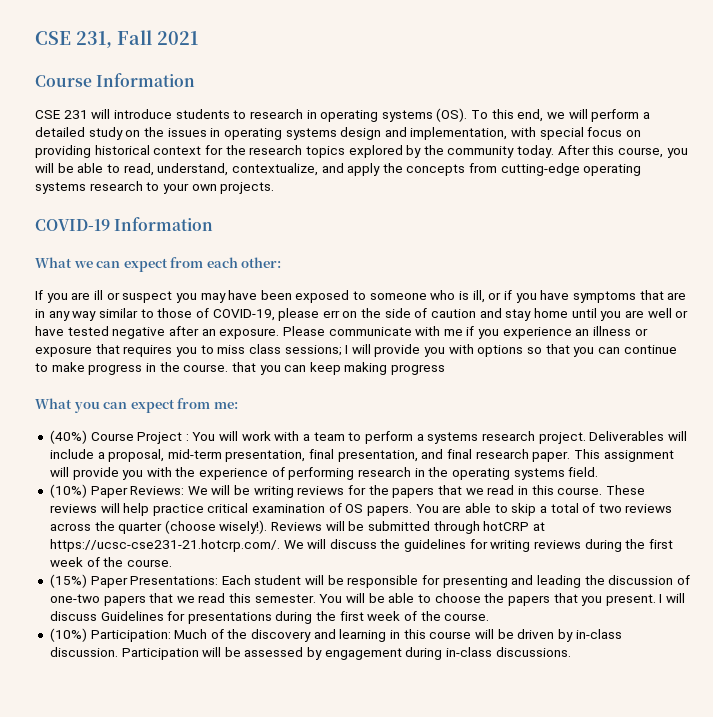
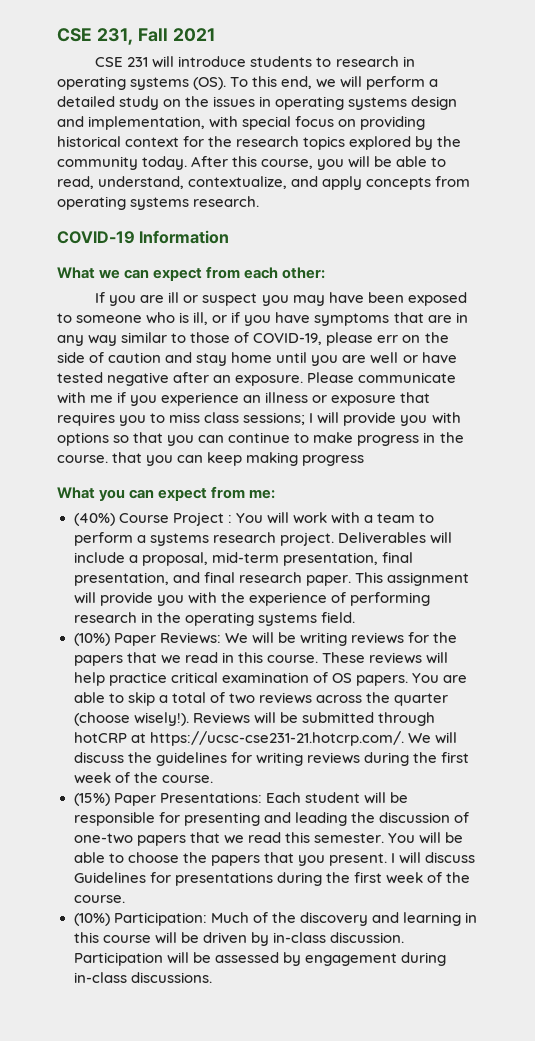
- Course Information
- After this course, you will be able to read, understand, contextualize, and apply the concepts from cutting-edge operating systems research to your own projects.
+ After this course, you will be able to read, understand, contextualize, and apply concepts from operating systems research.

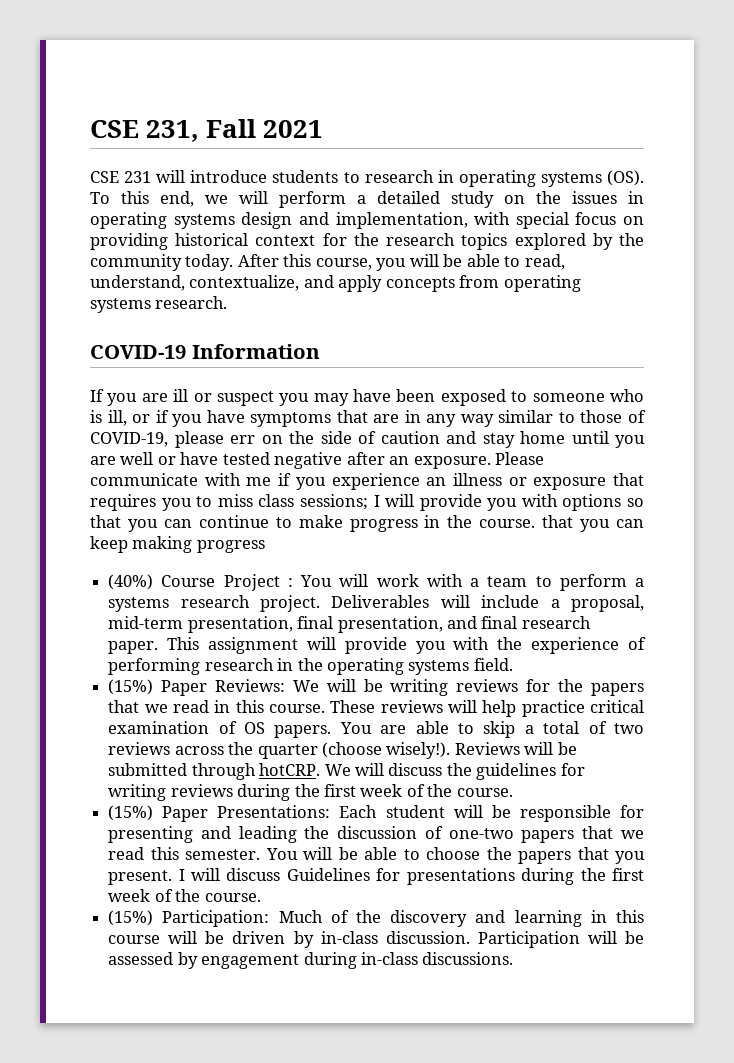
- What we can expect from each other:
- What you can expect from me:
- (10%) Paper Reviews: We will be writing reviews for the papers that we read in this course.
+ (15%) Paper Reviews: We will be writing reviews for the papers that we read in this course.
- Reviews will be submitted through hotCRP at https://ucsc-cse231-21.hotcrp.com/. We will discuss the guidelines for writing reviews during the first week of the course.
+ Reviews will be submitted through hotCRP. We will discuss the guidelines for writing reviews during the first week of the course.
- (10%) Participation: Much of the discovery and learning in this course will be driven by in-class discussion.
+ (15%) Participation: Much of the discovery and learning in this course will be driven by in-class discussion.

